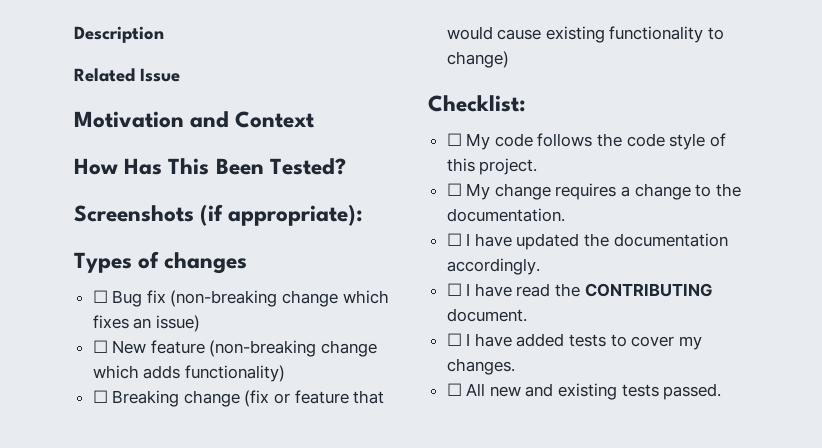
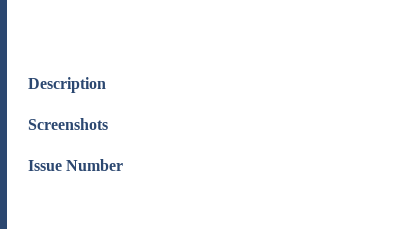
- Related Issue
- Motivation and Context
- How Has This Been Tested?
- Screenshots (if appropriate):
- Types of changes
- ☐ Bug fix (non-breaking change which fixes an issue)
- ☐ New feature (non-breaking change which adds functionality)
- ☐ Breaking change (fix or feature that would cause existing functionality to change)
- Checklist:
- ☐ My code follows the code style of this project.
- ☐ My change requires a change to the documentation.
- ☐ I have updated the documentation accordingly.
- ☐ I have read the CONTRIBUTING document.
- ☐ I have added tests to cover my changes.
- ☐ All new and existing tests passed.
+ Screenshots
+ Issue Number

